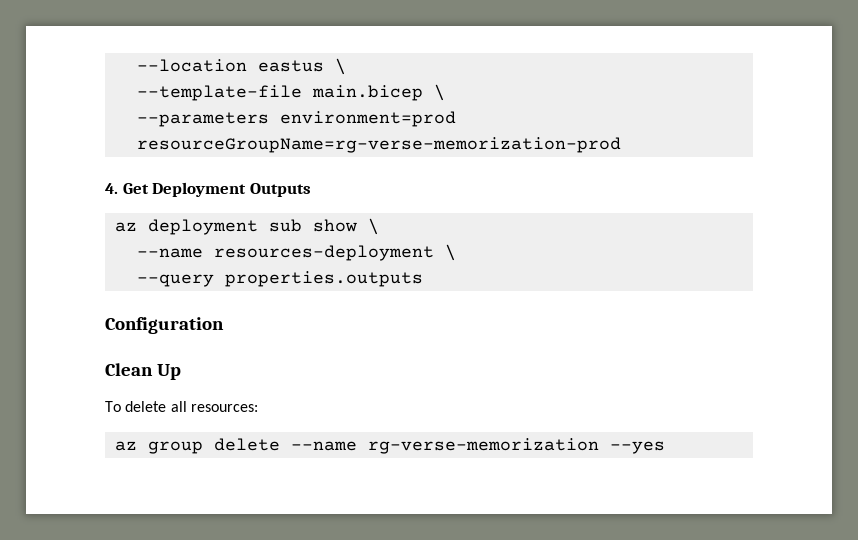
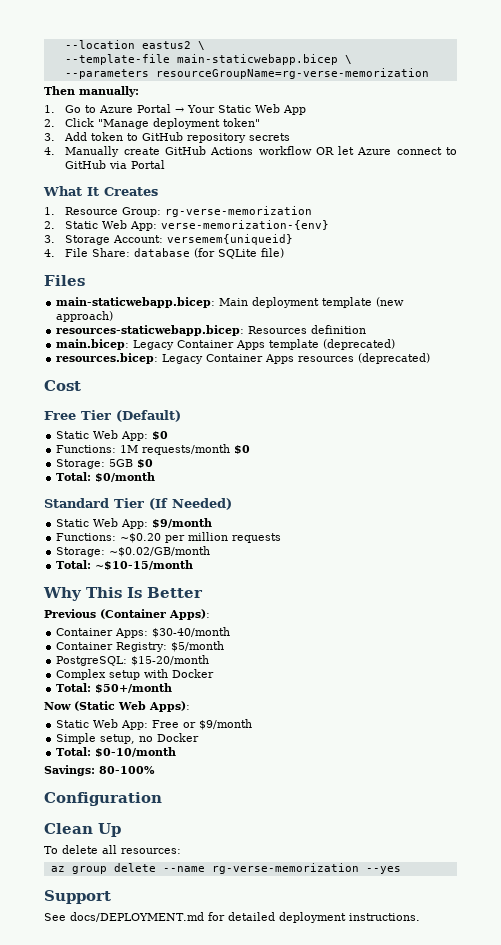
- --location eastus \
+ --location eastus2 \
- --template-file main.bicep \
+ --template-file main-staticwebapp.bicep \
- --parameters environment=prod resourceGroupName=rg-verse-memorization-prod
- 4. Get Deployment Outputs
- az deployment sub show \
- --name resources-deployment \
- --query properties.outputs
+ --parameters resourceGroupName=rg-verse-memorization
+ Then manually:
+ 1. Go to Azure Portal → Your Static Web App
+ 2. Click "Manage deployment token"
+ 3. Add token to GitHub repository secrets
+ 4. Manually create GitHub Actions workflow OR let Azure connect to GitHub via Portal
+ What It Creates
+ 1. Resource Group: rg-verse-memorization
+ 2. Static Web App: verse-memorization-{env}
+ 3. Storage Account: versemem{uniqueid}
+ 4. File Share: database (for SQLite file)
+ Files
+ main-staticwebapp.bicep: Main deployment template (new approach)
+ resources-staticwebapp.bicep: Resources definition
+ main.bicep: Legacy Container Apps template (deprecated)
+ resources.bicep: Legacy Container Apps resources (deprecated)
+ Cost
+ Free Tier (Default)
+ Static Web App: $0
+ Functions: 1M requests/month $0
+ Storage: 5GB $0
+ Total: $0/month
+ Standard Tier (If Needed)
+ Static Web App: $9/month
+ Functions: ~$0.20 per million requests
+ Storage: ~$0.02/GB/month
+ Total: ~$10-15/month
+ Why This Is Better
+ Previous (Container Apps):
+ Container Apps: $30-40/month
+ Container Registry: $5/month
+ PostgreSQL: $15-20/month
+ Complex setup with Docker
+ Total: $50+/month
+ Now (Static Web Apps):
+ Static Web App: Free or $9/month
+ Simple setup, no Docker
+ Total: $0-10/month
+ Savings: 80-100%
+ Support
+ See docs/DEPLOYMENT.md for detailed deployment instructions.

